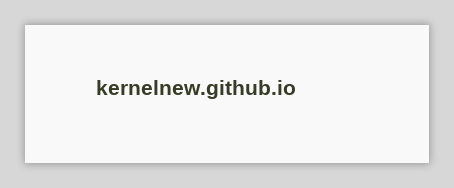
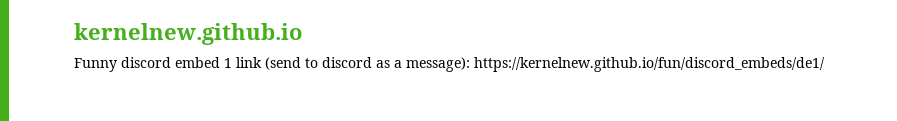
+ Funny discord embed 1 link (send to discord as a message): https://kernelnew.github.io/fun/discord_embeds/de1/

